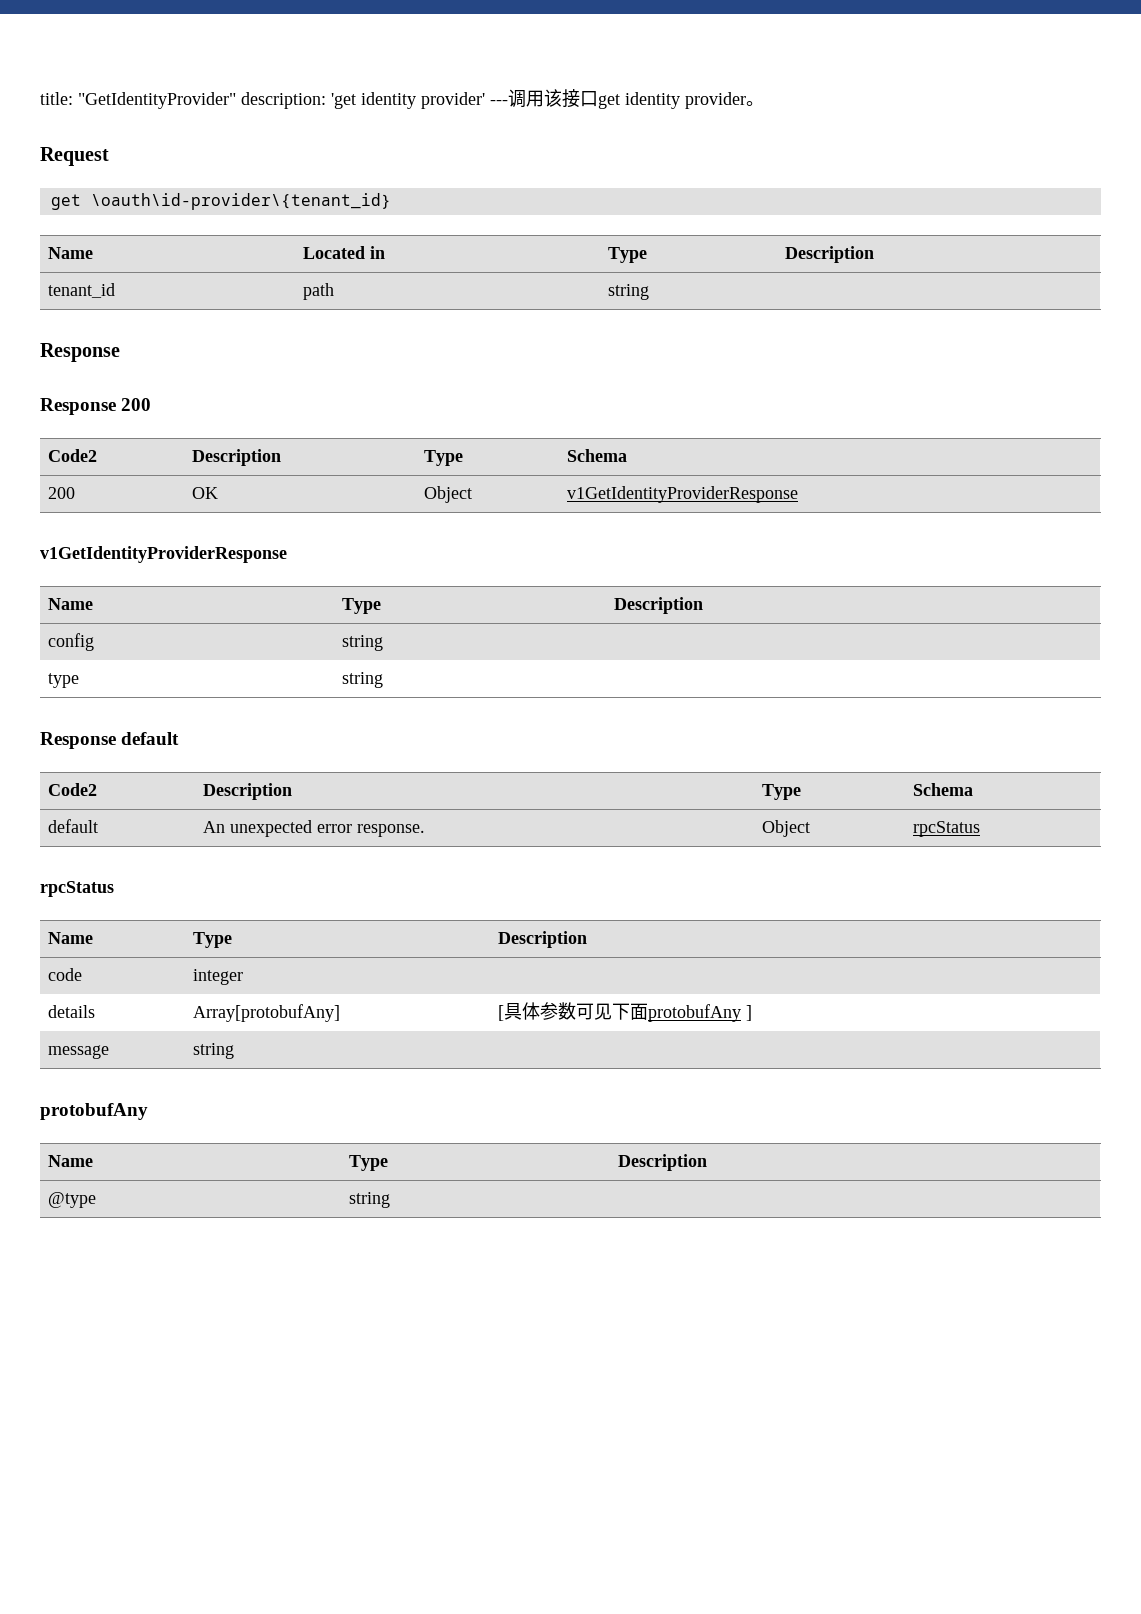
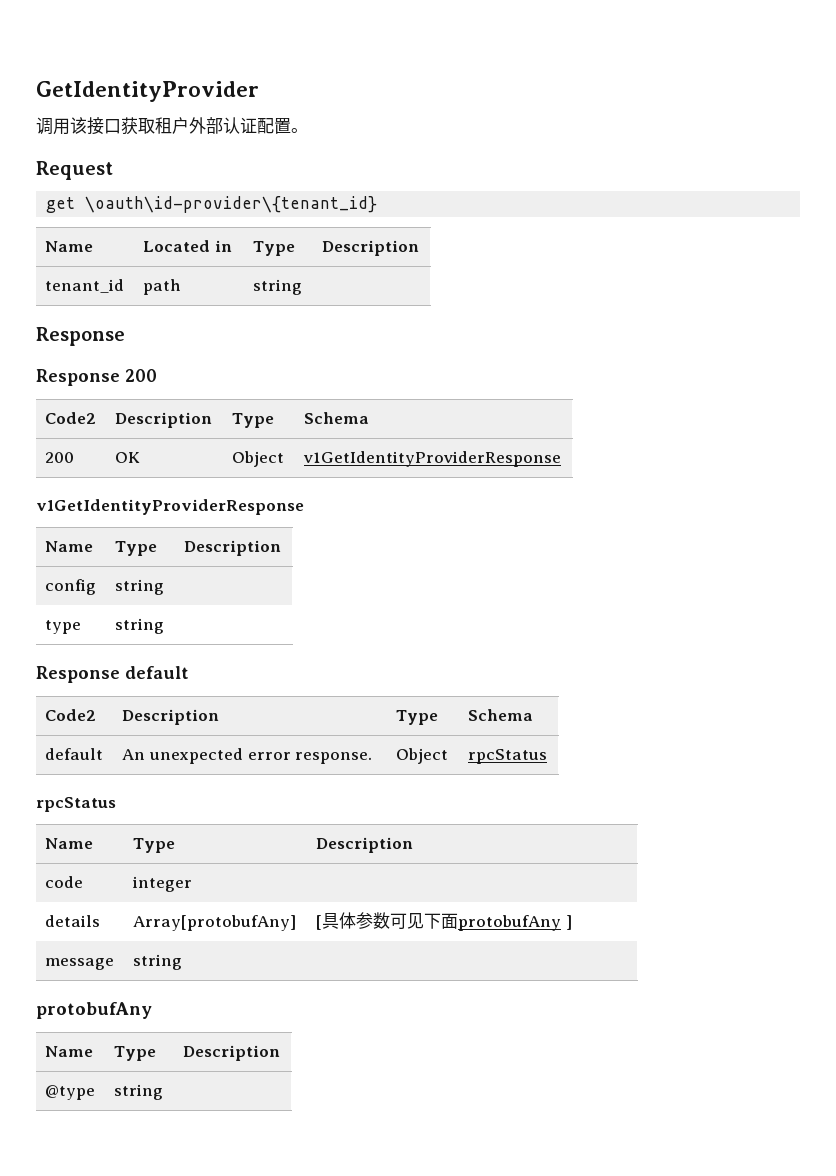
- title: "GetIdentityProvider" description: 'get identity provider' ---调用该接口get identity provider。
+ GetIdentityProvider
+ 调用该接口获取租户外部认证配置。

